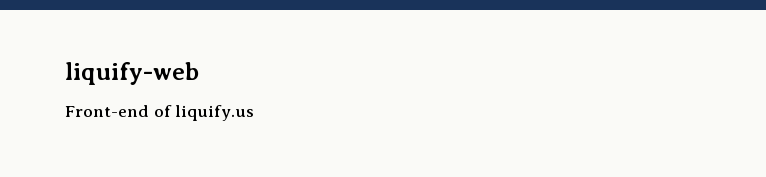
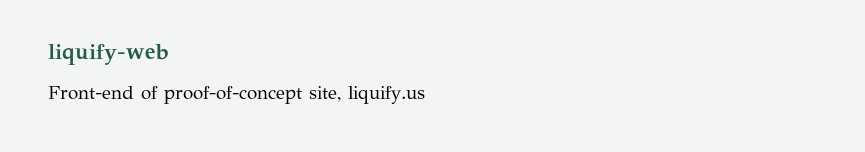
- Front-end of liquify.us
+ Front-end of proof-of-concept site, liquify.us

